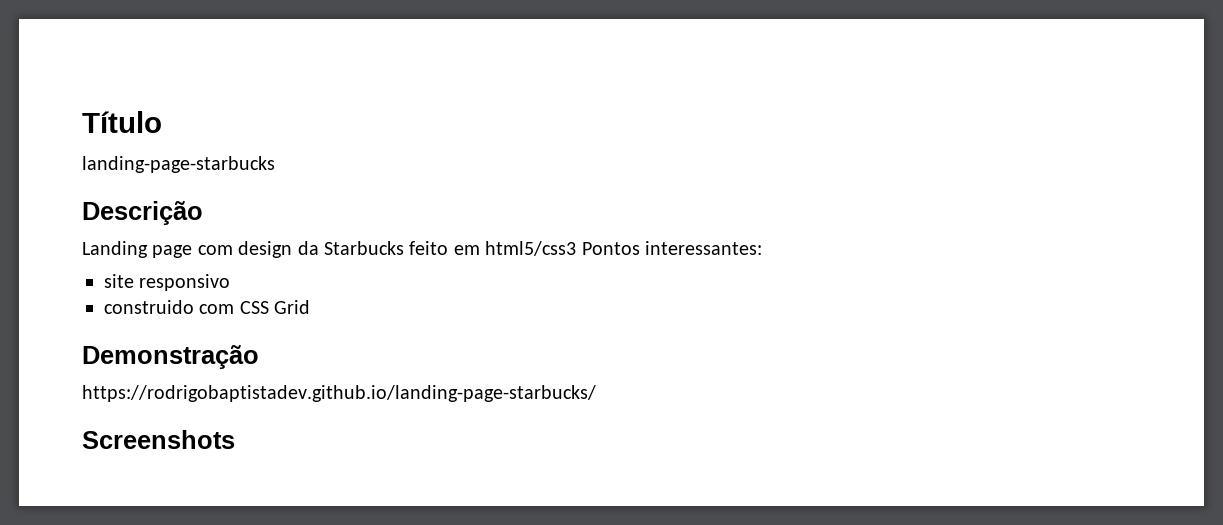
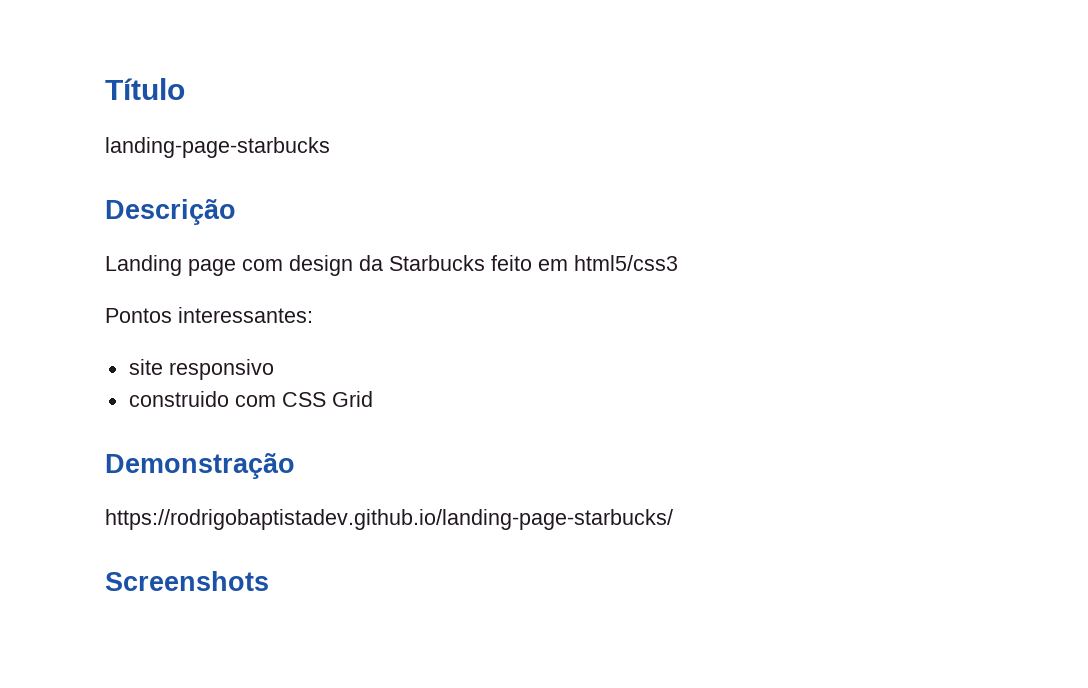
- Landing page com design da Starbucks feito em html5/css3 Pontos interessantes:
+ Landing page com design da Starbucks feito em html5/css3
+ Pontos interessantes:

